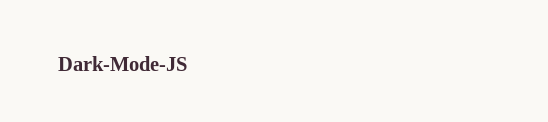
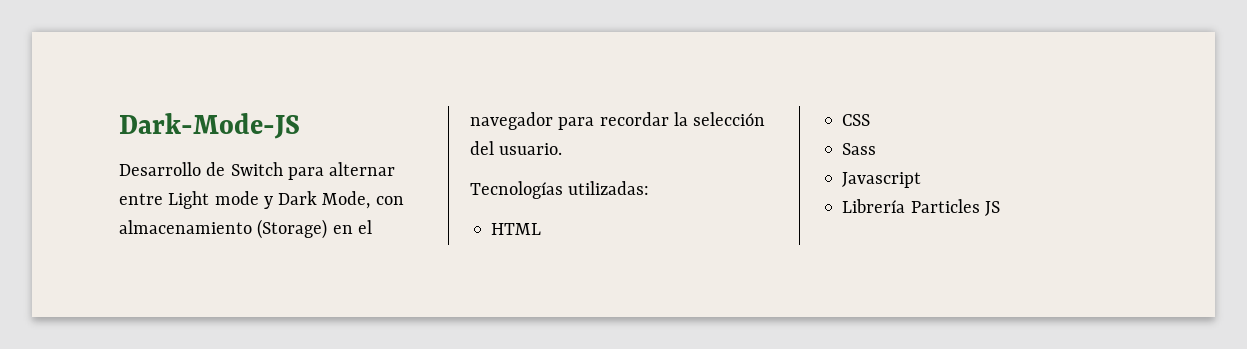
+ Desarrollo de Switch para alternar entre Light mode y Dark Mode, con almacenamiento (Storage) en el navegador para recordar la selección del usuario.
+ Tecnologías utilizadas:
+ HTML
+ CSS
+ Sass
+ Javascript
+ Librería Particles JS

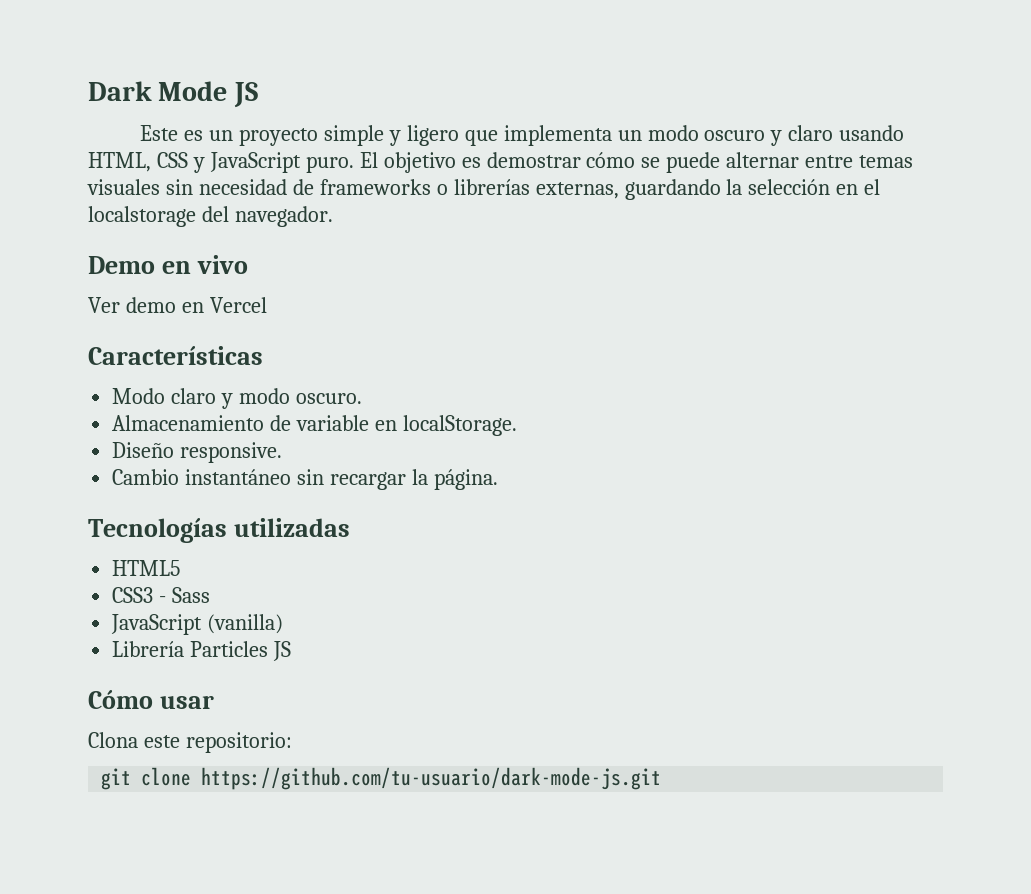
- Dark-Mode-JS
- Desarrollo de Switch para alternar entre Light mode y Dark Mode, con almacenamiento (Storage) en el navegador para recordar la selección del usuario.
- Tecnologías utilizadas:
- HTML
- CSS
- Sass
+ Dark Mode JS
+ Este es un proyecto simple y ligero que implementa un modo oscuro y claro usando HTML, CSS y JavaScript puro. El objetivo es demostrar cómo se puede alternar entre temas visuales sin necesidad de frameworks o librerías externas, guardando la selección en el localstorage del navegador.
+ Demo en vivo
+ Ver demo en Vercel
+ Características
+ Modo claro y modo oscuro.
+ Almacenamiento de variable en localStorage.
+ Diseño responsive.
+ Cambio instantáneo sin recargar la página.
+ Tecnologías utilizadas
+ HTML5
+ CSS3 - Sass
- Javascript
+ JavaScript (vanilla)
+ Cómo usar
+ Clona este repositorio:
+ git clone https://github.com/tu-usuario/dark-mode-js.git

